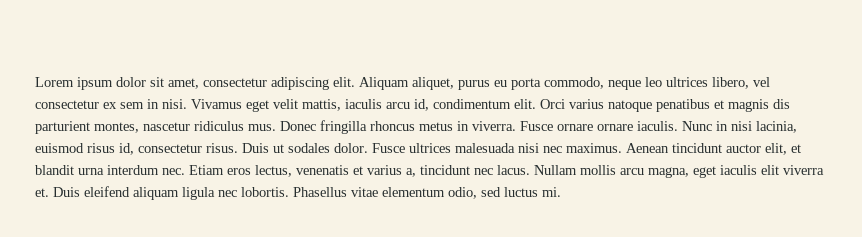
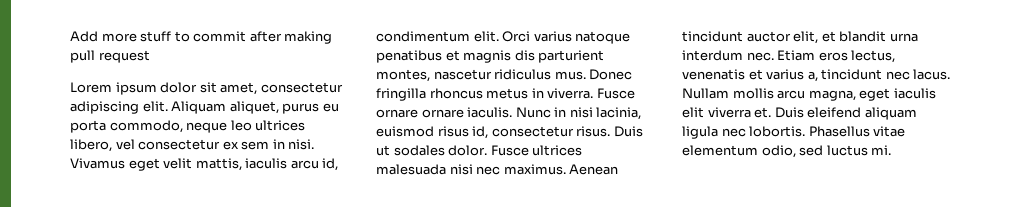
+ Add more stuff to commit after making pull request

